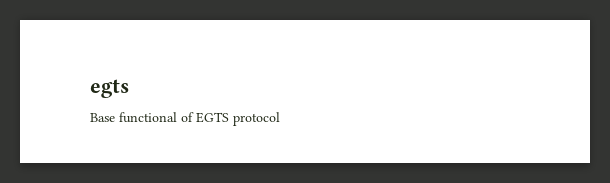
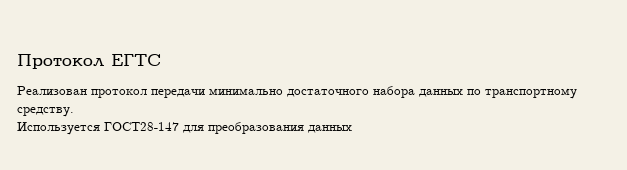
- egts
- Base functional of EGTS protocol
+ Протокол ЕГТС
+ Реализован протокол передачи минимально достаточного набора данных по транспортному средству.
+ Используется ГОСТ28-147 для преобразования данных

